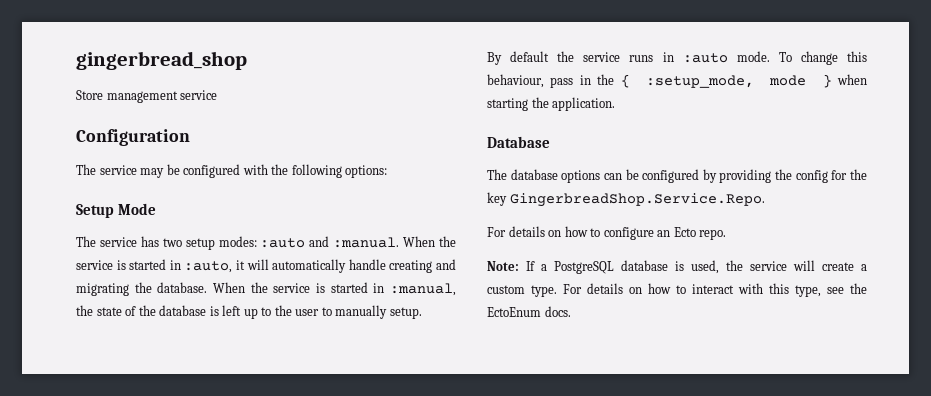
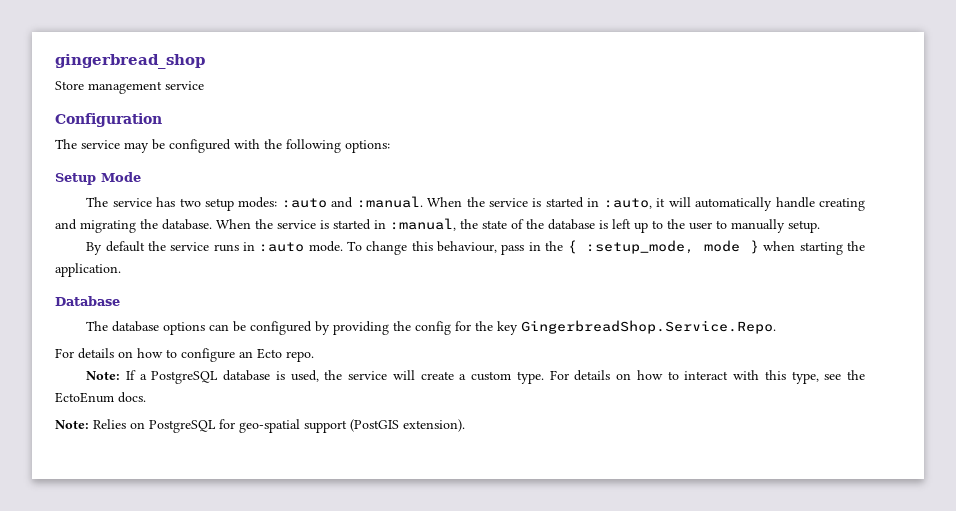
+ Note: Relies on PostgreSQL for geo-spatial support (PostGIS extension).

